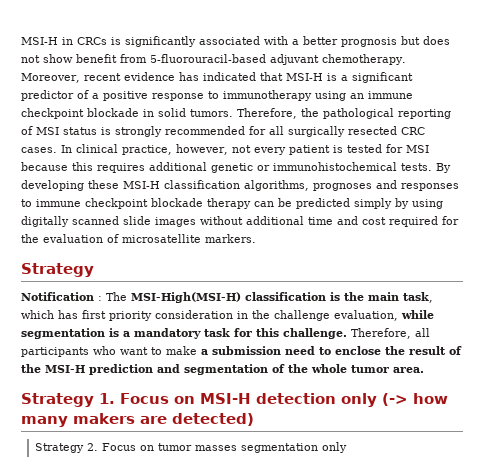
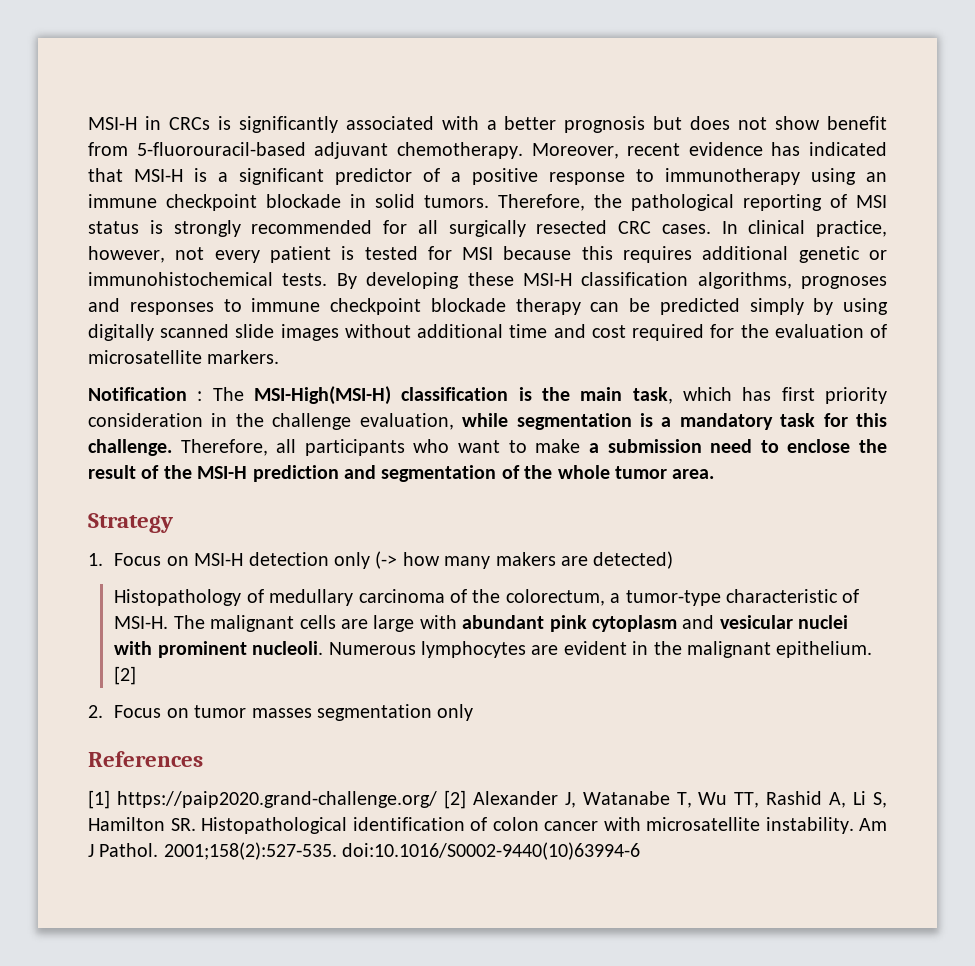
  By developing these MSI-H classification algorithms, prognoses and responses to immune checkpoint blockade therapy can be predicted simply by using digitally scanned slide images without additional time and cost required for the evaluation of microsatellite markers.
- Strategy
- Strategy 1. Focus on MSI-H detection only (-> how many makers are detected)
+ Strategy
+ 1. Focus on MSI-H detection only (-> how many makers are detected)
- Strategy 2. Focus on tumor masses segmentation only
+ Histopathology of medullary carcinoma of the colorectum, a tumor-type characteristic of MSI-H. The malignant cells are large with abundant pink cytoplasm and vesicular nuclei with prominent nucleoli. Numerous lymphocytes are evident in the malignant epithelium. [2]
+ 2. Focus on tumor masses segmentation only
+ References
+ [1] https://paip2020.grand-challenge.org/ [2] Alexander J, Watanabe T, Wu TT, Rashid A, Li S, Hamilton SR. Histopathological identification of colon cancer with microsatellite instability. Am J Pathol. 2001;158(2):527‐535. doi:10.1016/S0002-9440(10)63994-6

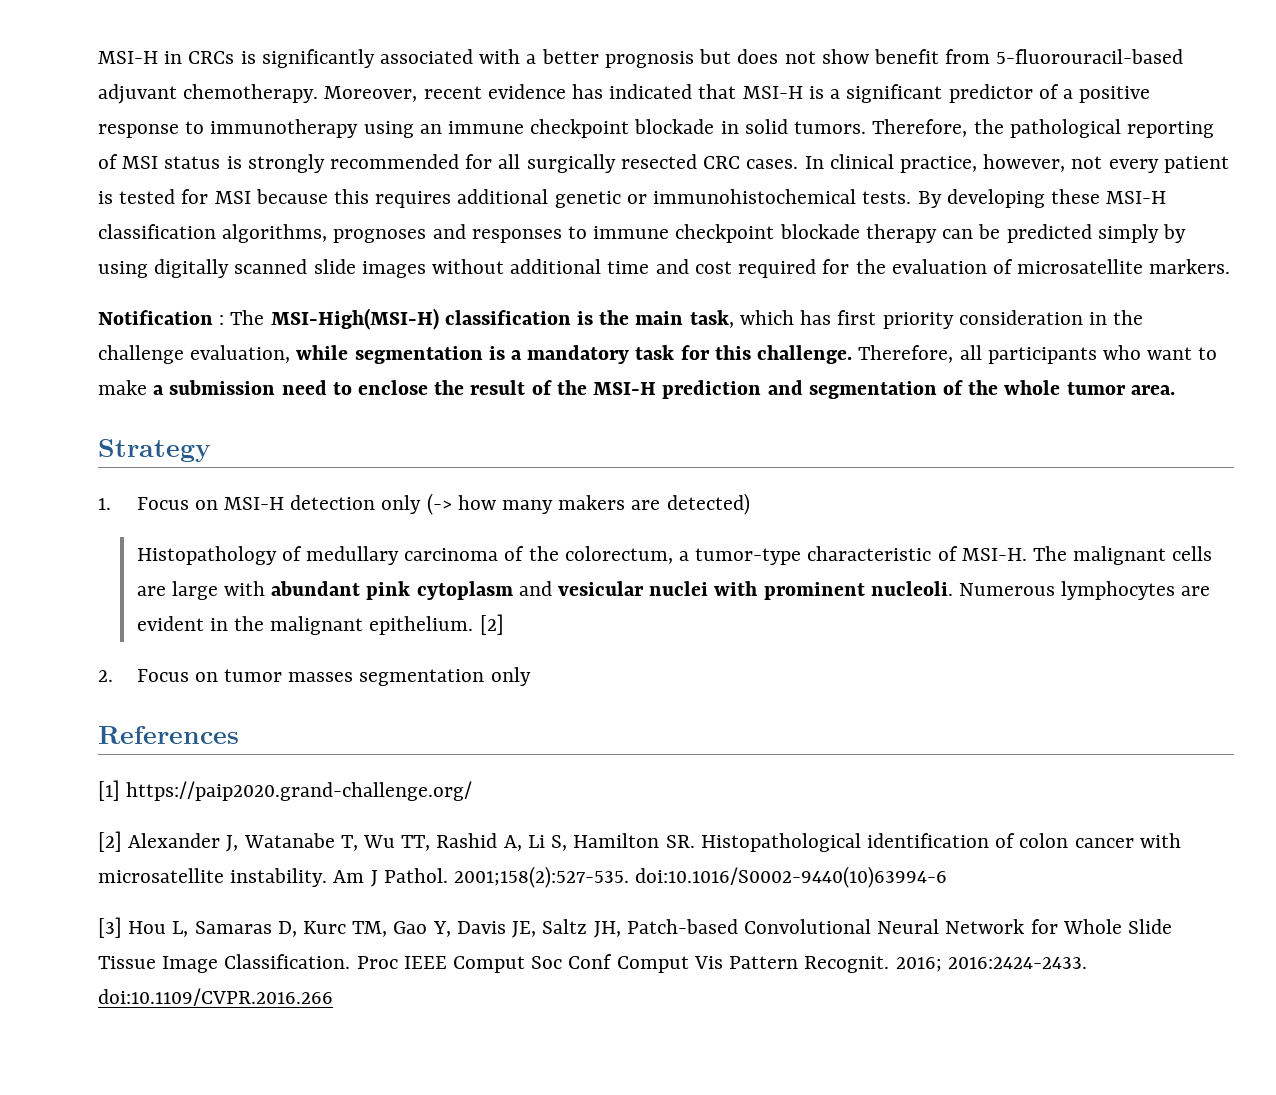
- [1] https://paip2020.grand-challenge.org/ [2] Alexander J, Watanabe T, Wu TT, Rashid A, Li S, Hamilton SR. Histopathological identification of colon cancer with microsatellite instability.
+ [1] https://paip2020.grand-challenge.org/
+ [2] Alexander J, Watanabe T, Wu TT, Rashid A, Li S, Hamilton SR. Histopathological identification of colon cancer with microsatellite instability.
+ [3] Hou L, Samaras D, Kurc TM, Gao Y, Davis JE, Saltz JH, Patch-based Convolutional Neural Network for Whole Slide Tissue Image Classification. Proc IEEE Comput Soc Conf Comput Vis Pattern Recognit. 2016; 2016:2424-2433. doi:10.1109/CVPR.2016.266

